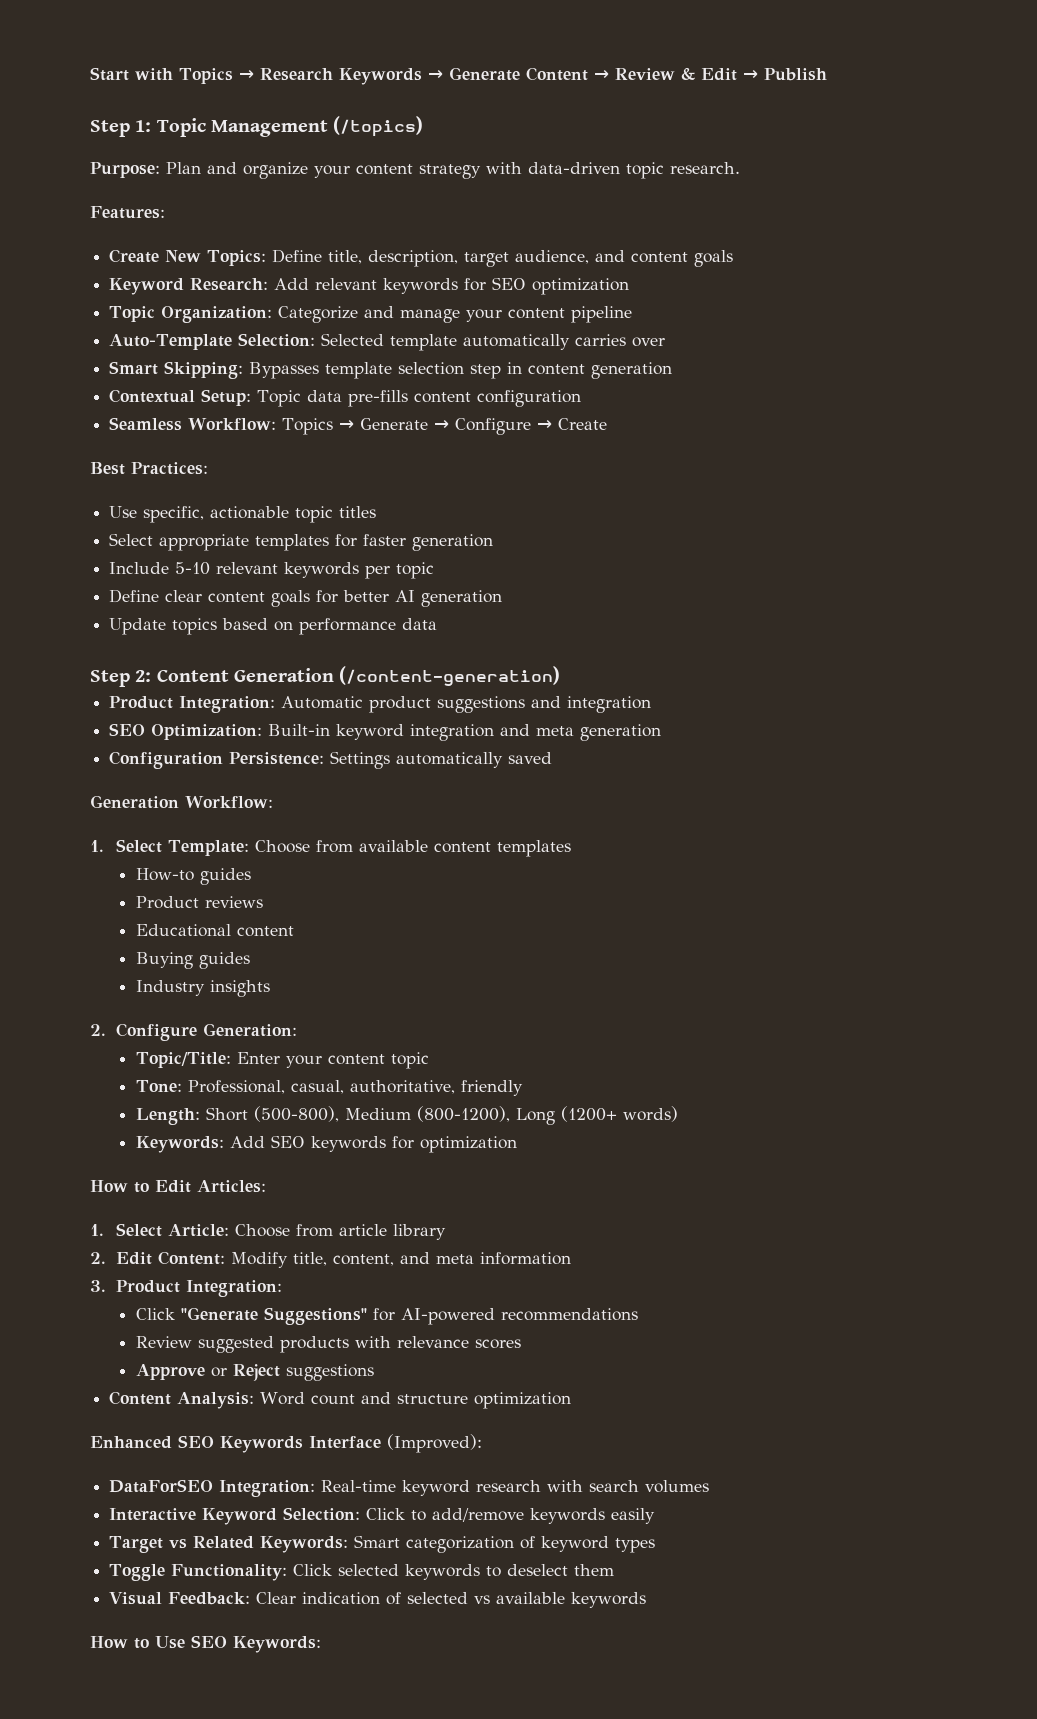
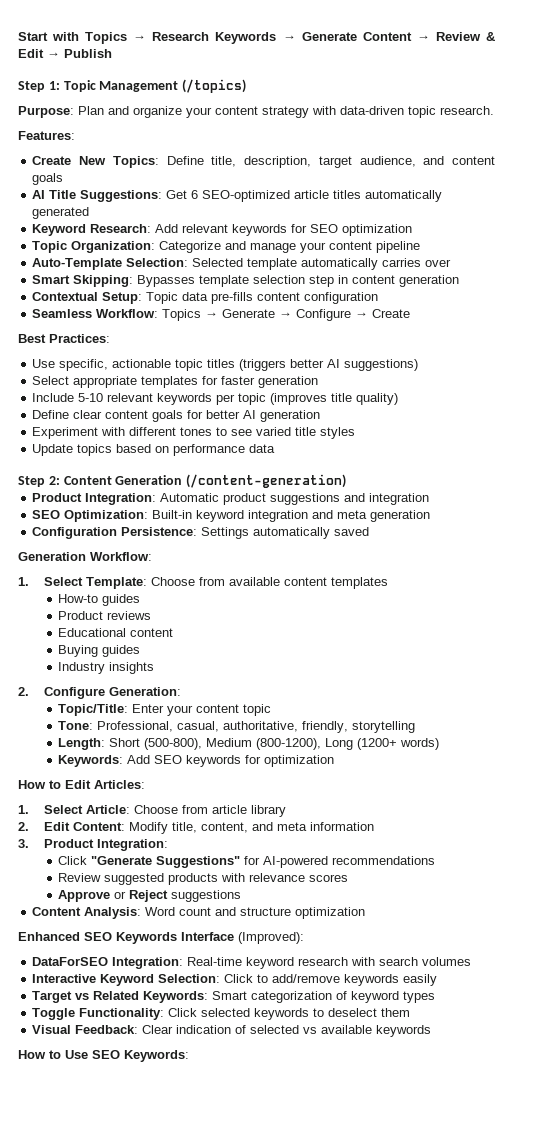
+ AI Title Suggestions: Get 6 SEO-optimized article titles automatically generated
- Use specific, actionable topic titles
+ Use specific, actionable topic titles (triggers better AI suggestions)
- Include 5-10 relevant keywords per topic
+ Include 5-10 relevant keywords per topic (improves title quality)
+ Experiment with different tones to see varied title styles
- Tone: Professional, casual, authoritative, friendly
+ Tone: Professional, casual, authoritative, friendly, storytelling

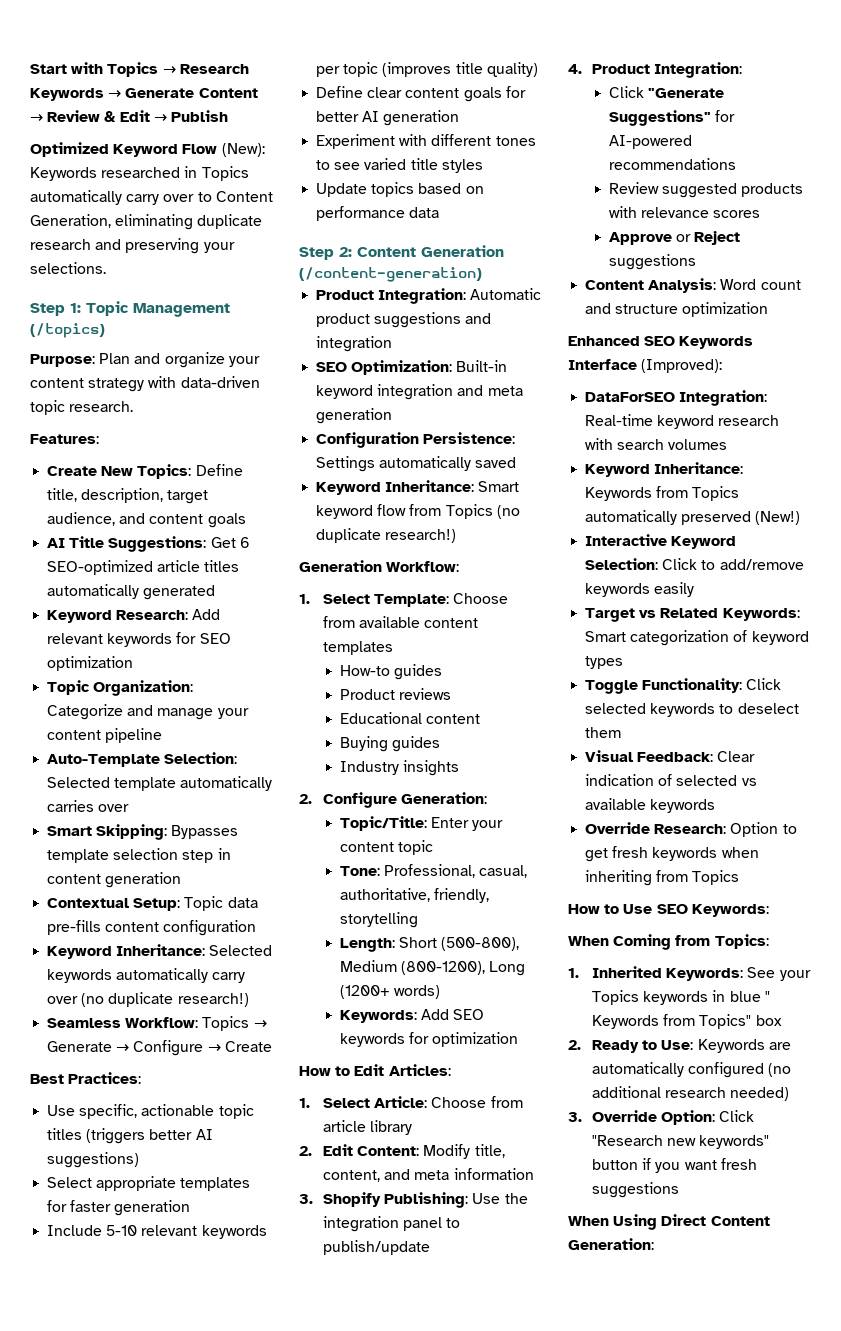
+ Optimized Keyword Flow (New): Keywords researched in Topics automatically carry over to Content Generation, eliminating duplicate research and preserving your selections.
+ Keyword Inheritance: Selected keywords automatically carry over (no duplicate research!)
+ Keyword Inheritance: Smart keyword flow from Topics (no duplicate research!)
- 3. Product Integration:
+ 3. Shopify Publishing: Use the integration panel to publish/update
+ 4. Product Integration:
+ Keyword Inheritance: Keywords from Topics automatically preserved (New!)
+ Override Research: Option to get fresh keywords when inheriting from Topics
+ When Coming from Topics:
+ 1. Inherited Keywords: See your Topics keywords in blue " Keywords from Topics" box
+ 2. Ready to Use: Keywords are automatically configured (no additional research needed)
+ 3. Override Option: Click "Research new keywords" button if you want fresh suggestions
+ When Using Direct Content Generation:

